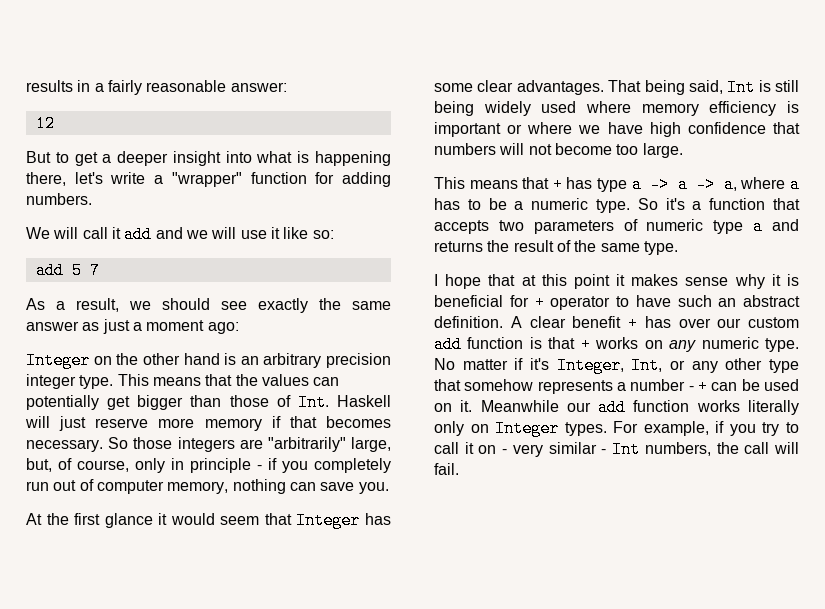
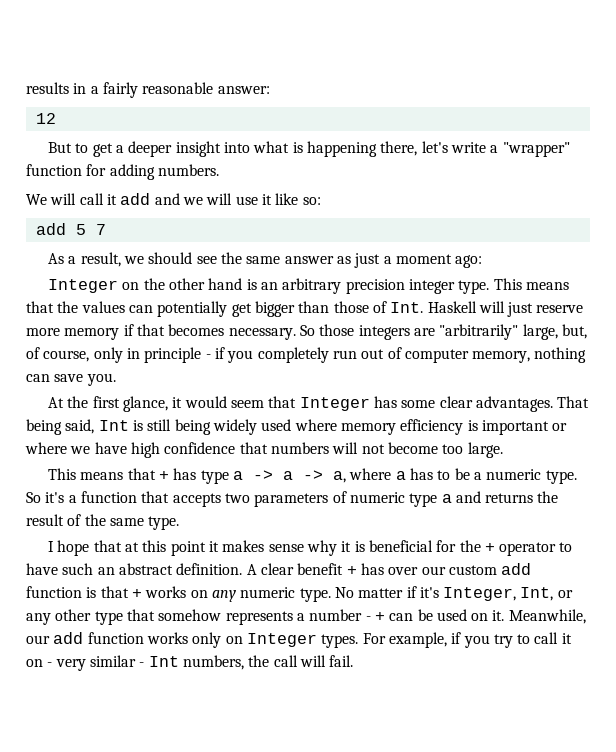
- As a result, we should see exactly the same answer as just a moment ago:
+ As a result, we should see the same answer as just a moment ago:
- At the first glance it would seem that Integer has some clear advantages.
+ At the first glance, it would seem that Integer has some clear advantages.
- I hope that at this point it makes sense why it is beneficial for + operator to have such an abstract definition.
+ I hope that at this point it makes sense why it is beneficial for the + operator to have such an abstract definition.
- Meanwhile our add function works literally only on Integer types.
+ Meanwhile, our add function works only on Integer types.

